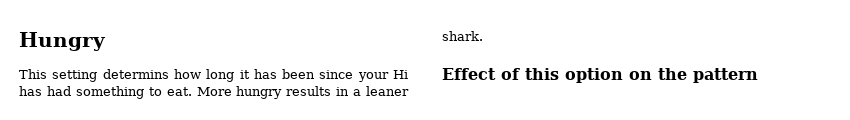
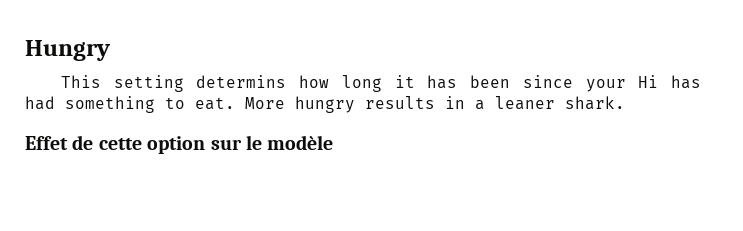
- Effect of this option on the pattern
+ Effet de cette option sur le modèle

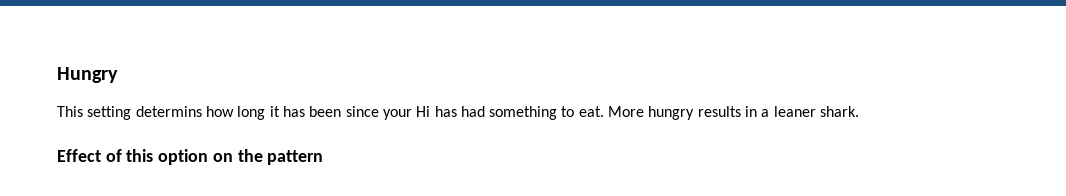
- Effet de cette option sur le modèle
+ Effect of this option on the pattern

